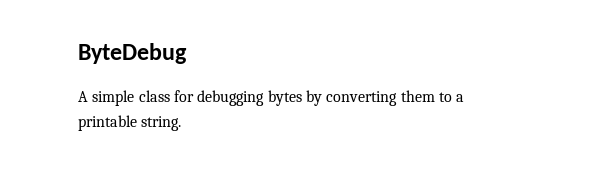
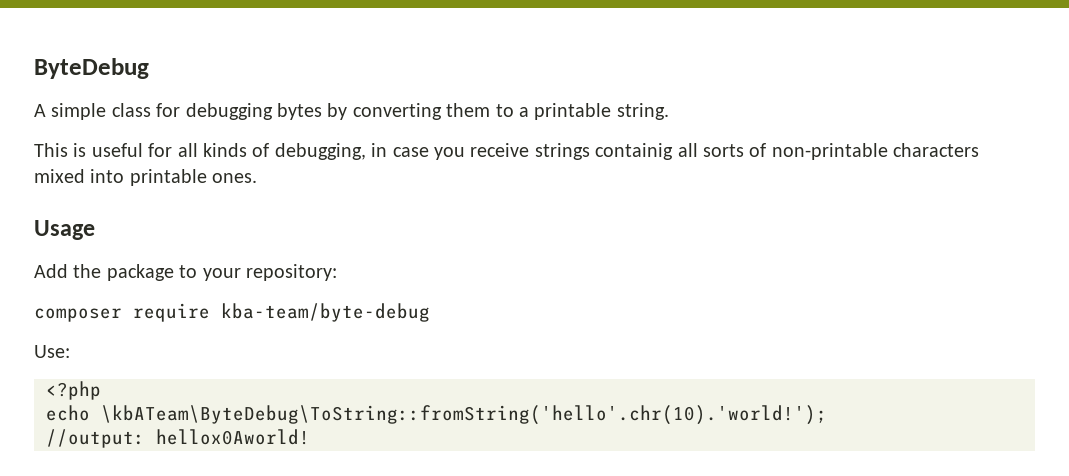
+ This is useful for all kinds of debugging, in case you receive strings containig all sorts of non-printable characters mixed into printable ones.
+ Usage
+ Add the package to your repository:
+ composer require kba-team/byte-debug
+ Use:
+ <?php
+ echo \kbATeam\ByteDebug\ToString::fromString('hello'.chr(10).'world!');
+ //output: hellox0Aworld!

